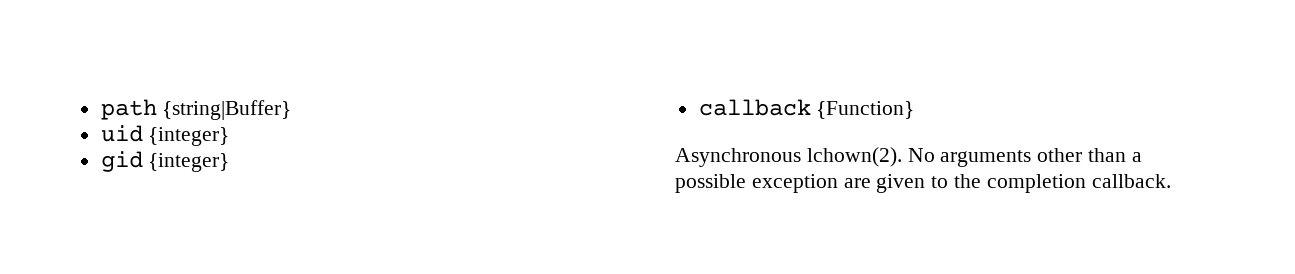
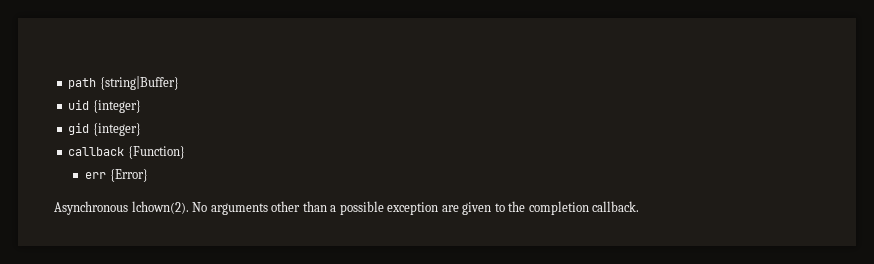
+ err {Error}

